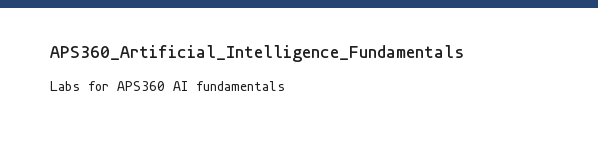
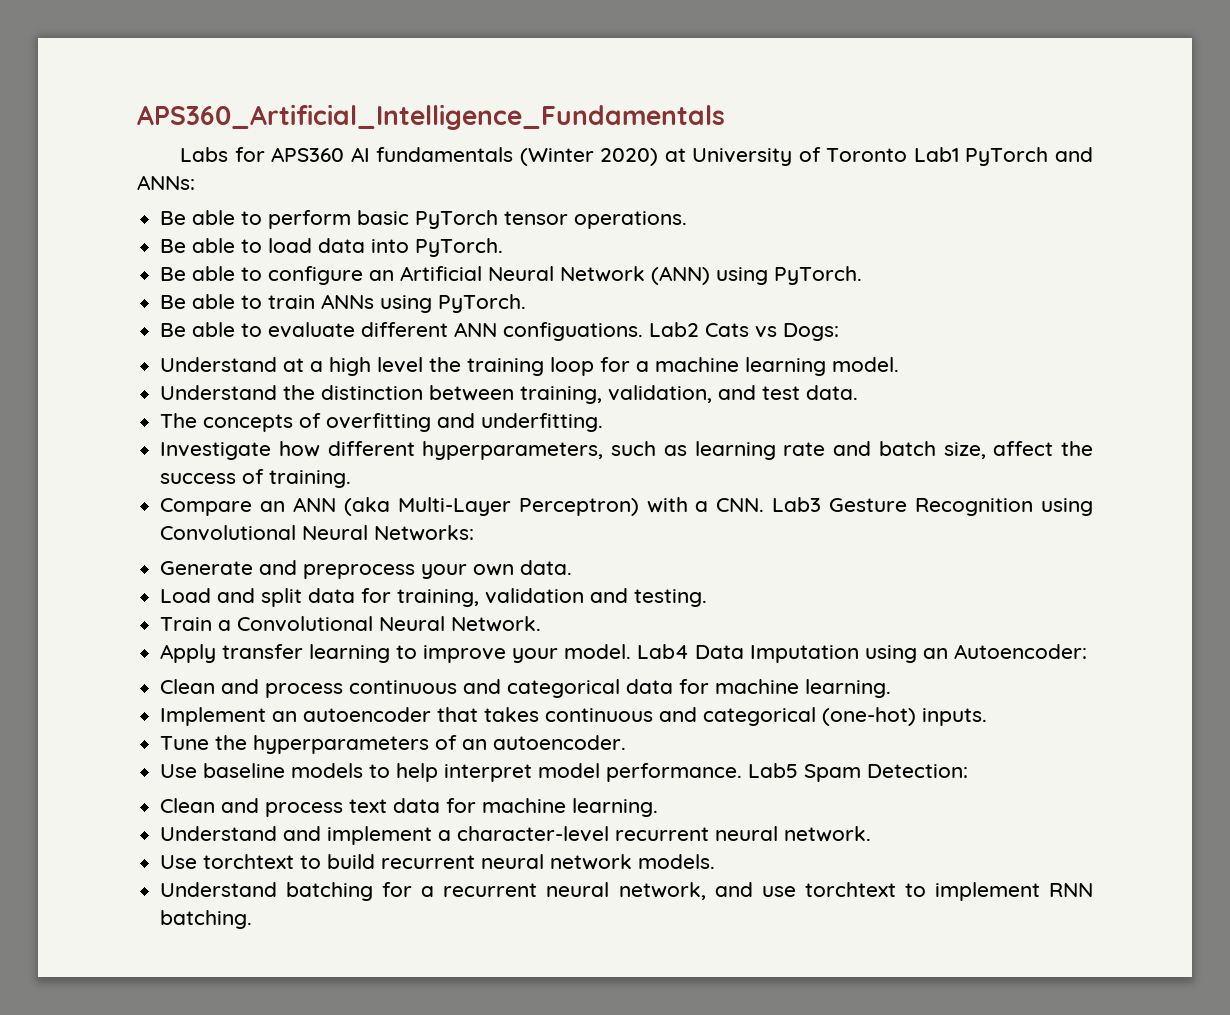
- Labs for APS360 AI fundamentals
+ Labs for APS360 AI fundamentals (Winter 2020) at University of Toronto Lab1 PyTorch and ANNs:
+ Be able to perform basic PyTorch tensor operations.
+ Be able to load data into PyTorch.
+ Be able to configure an Artificial Neural Network (ANN) using PyTorch.
+ Be able to train ANNs using PyTorch.
+ Be able to evaluate different ANN configuations. Lab2 Cats vs Dogs:
+ Understand at a high level the training loop for a machine learning model.
+ Understand the distinction between training, validation, and test data.
+ The concepts of overfitting and underfitting.
+ Investigate how different hyperparameters, such as learning rate and batch size, affect the success of training.
+ Compare an ANN (aka Multi-Layer Perceptron) with a CNN. Lab3 Gesture Recognition using Convolutional Neural Networks:
+ Generate and preprocess your own data.
+ Load and split data for training, validation and testing.
+ Train a Convolutional Neural Network.
+ Apply transfer learning to improve your model. Lab4 Data Imputation using an Autoencoder:
+ Clean and process continuous and categorical data for machine learning.
+ Implement an autoencoder that takes continuous and categorical (one-hot) inputs.
+ Tune the hyperparameters of an autoencoder.
+ Use baseline models to help interpret model performance. Lab5 Spam Detection:
+ Clean and process text data for machine learning.
+ Understand and implement a character-level recurrent neural network.
+ Use torchtext to build recurrent neural network models.
+ Understand batching for a recurrent neural network, and use torchtext to implement RNN batching.

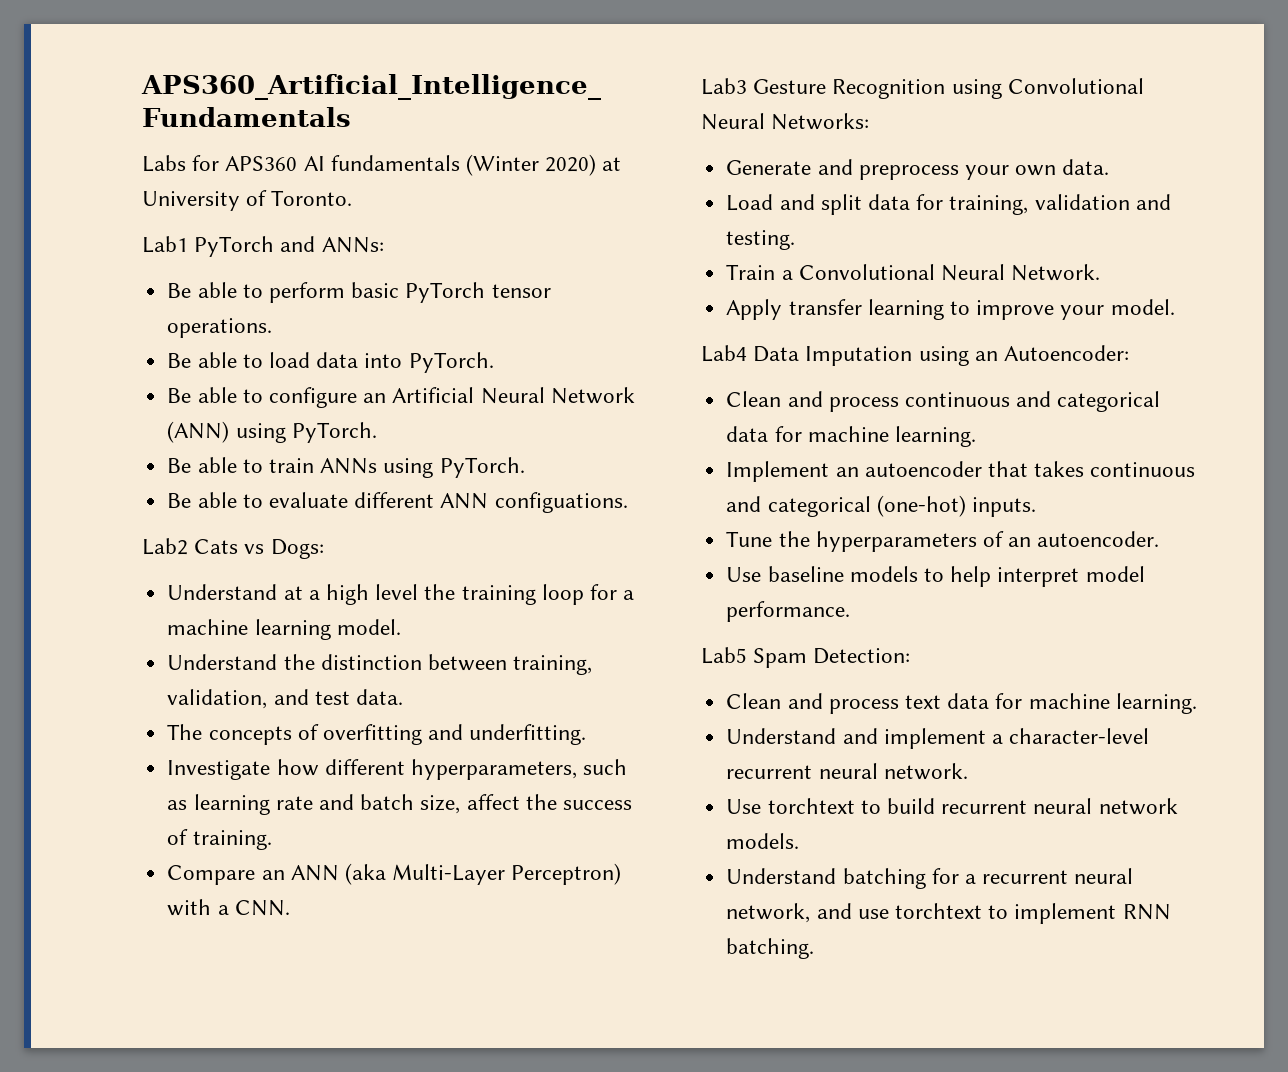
- Labs for APS360 AI fundamentals (Winter 2020) at University of Toronto Lab1 PyTorch and ANNs:
+ Labs for APS360 AI fundamentals (Winter 2020) at University of Toronto.
+ Lab1 PyTorch and ANNs:
- Be able to evaluate different ANN configuations. Lab2 Cats vs Dogs:
+ Be able to evaluate different ANN configuations.
+ Lab2 Cats vs Dogs:
- Compare an ANN (aka Multi-Layer Perceptron) with a CNN. Lab3 Gesture Recognition using Convolutional Neural Networks:
+ Compare an ANN (aka Multi-Layer Perceptron) with a CNN.
+ Lab3 Gesture Recognition using Convolutional Neural Networks:
- Apply transfer learning to improve your model. Lab4 Data Imputation using an Autoencoder:
+ Apply transfer learning to improve your model.
+ Lab4 Data Imputation using an Autoencoder:
- Use baseline models to help interpret model performance. Lab5 Spam Detection:
+ Use baseline models to help interpret model performance.
+ Lab5 Spam Detection:

